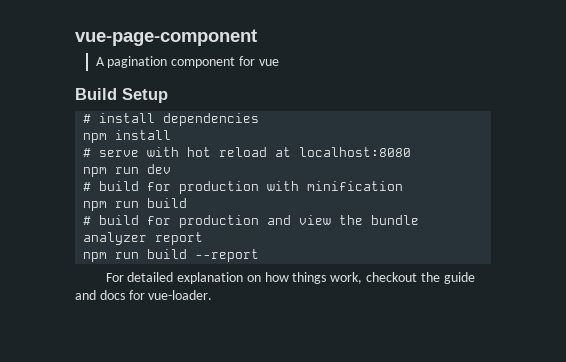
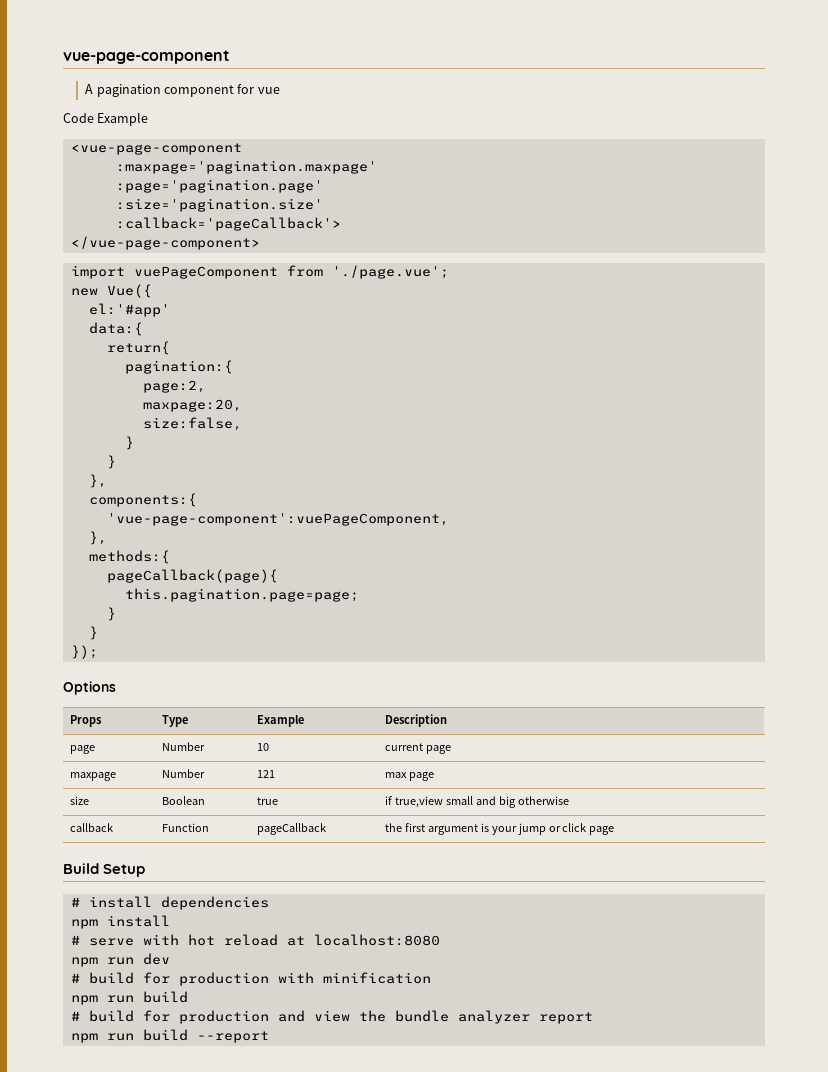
+ Code Example
+ <vue-page-component
+ :maxpage='pagination.maxpage'
+ :page='pagination.page'
+ :size='pagination.size'
+ :callback='pageCallback'>
+ </vue-page-component>
+ import vuePageComponent from './page.vue';
+ new Vue({
+ el:'#app'
+ data:{
+ return{
+ pagination:{
+ page:2,
+ maxpage:20,
+ size:false,
+ }
+ }
+ },
+ components:{
+ 'vue-page-component':vuePageComponent,
+ },
+ methods:{
+ pageCallback(page){
+ this.pagination.page=page;
+ }
+ }
+ });
+ Options
+ Props | Type | Example | Description
+ page | Number | 10 | current page
+ maxpage | Number | 121 | max page
+ size | Boolean | true | if true,view small and big otherwise
+ callback | Function | pageCallback | the first argument is your jump or click page
- For detailed explanation on how things work, checkout the guide and docs for vue-loader.

